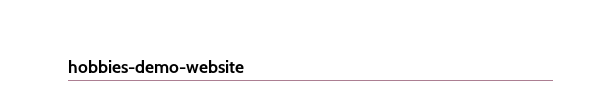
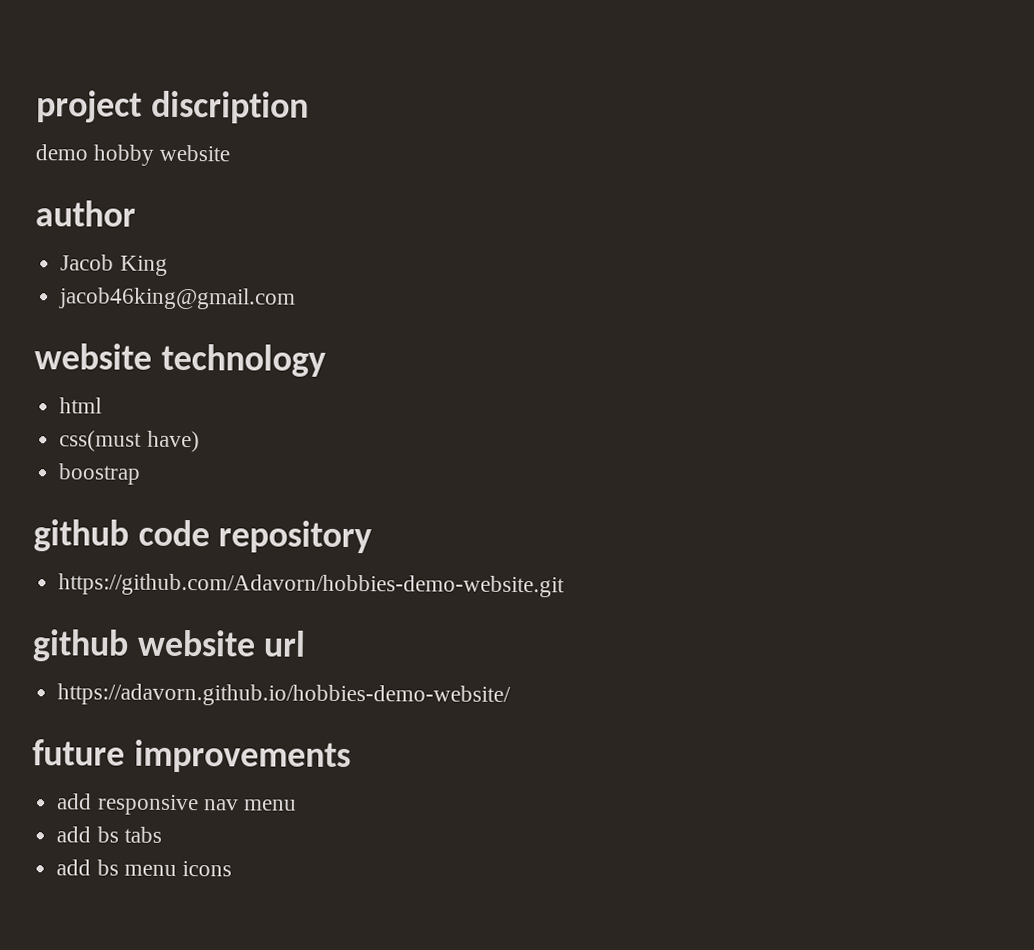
- hobbies-demo-website
+ project discription
+ demo hobby website
+ author
+ Jacob King
+ jacob46king@gmail.com
+ website technology
+ html
+ css(must have)
+ boostrap
+ github code repository
+ https://github.com/Adavorn/hobbies-demo-website.git
+ github website url
+ https://adavorn.github.io/hobbies-demo-website/
+ future improvements
+ add responsive nav menu
+ add bs tabs
+ add bs menu icons

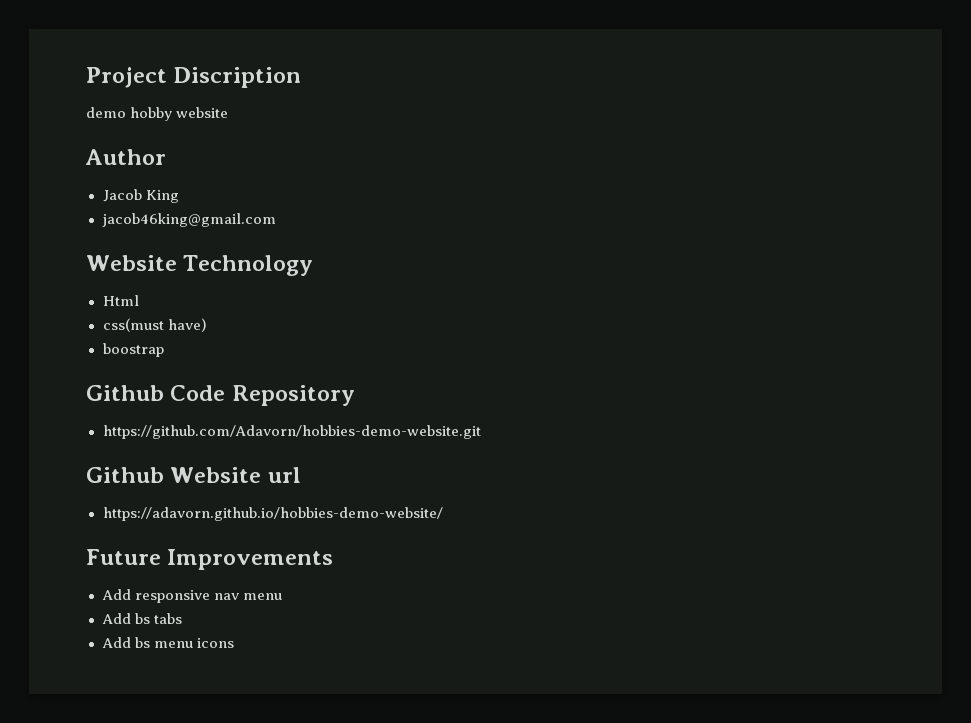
- project discription
+ Project Discription
- author
+ Author
- website technology
- html
+ Website Technology
+ Html
- github code repository
+ Github Code Repository
- github website url
+ Github Website url
- future improvements
- add responsive nav menu
+ Future Improvements
+ Add responsive nav menu
- add bs tabs
+ Add bs tabs
- add bs menu icons
+ Add bs menu icons

